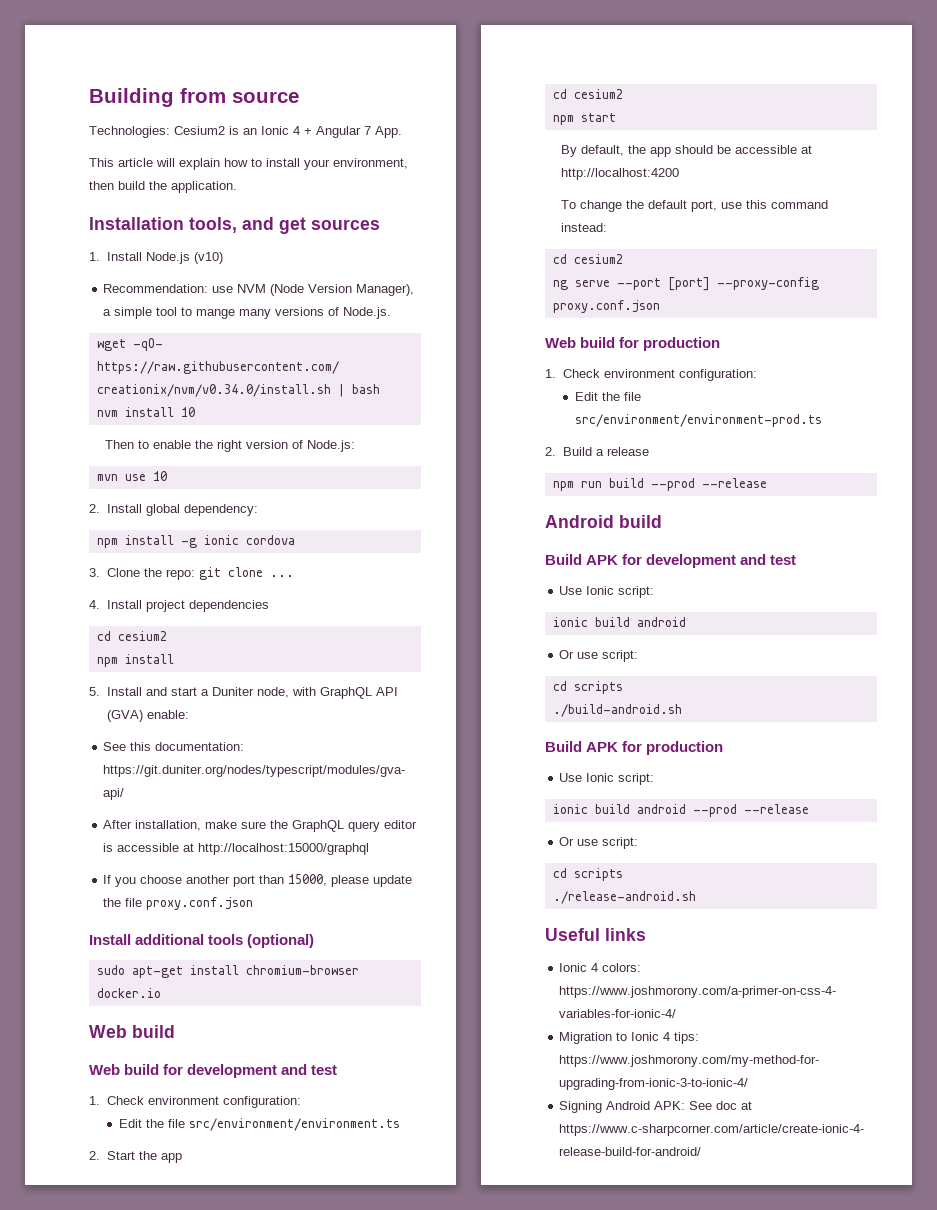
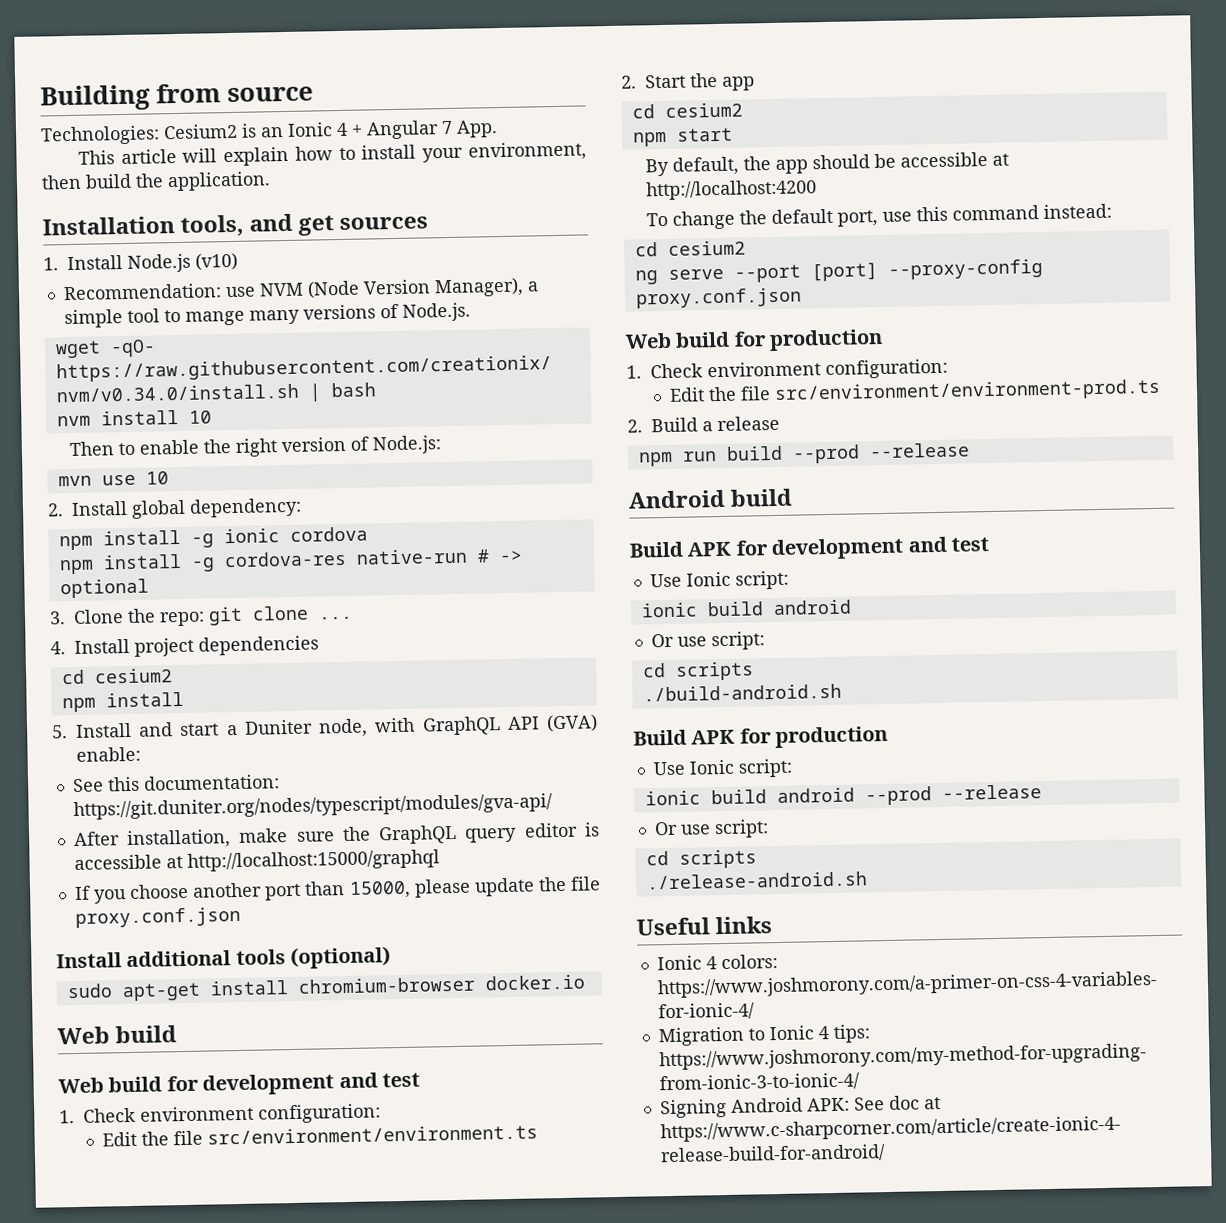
+ npm install -g cordova-res native-run # -> optional

